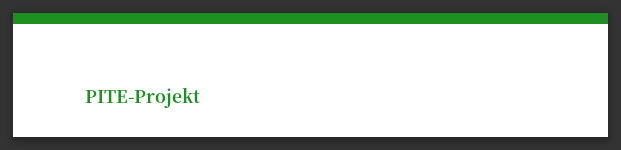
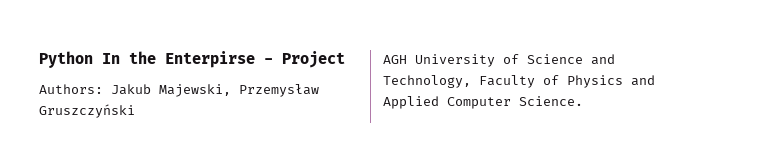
- PITE-Projekt
+ Python In the Enterpirse - Project
+ Authors: Jakub Majewski, Przemysław Gruszczyński
+ AGH University of Science and Technology, Faculty of Physics and Applied Computer Science.

